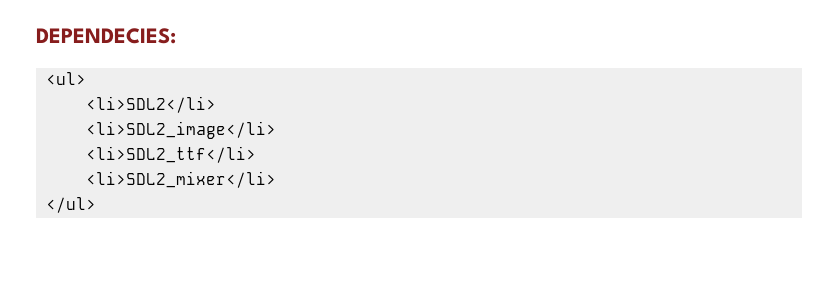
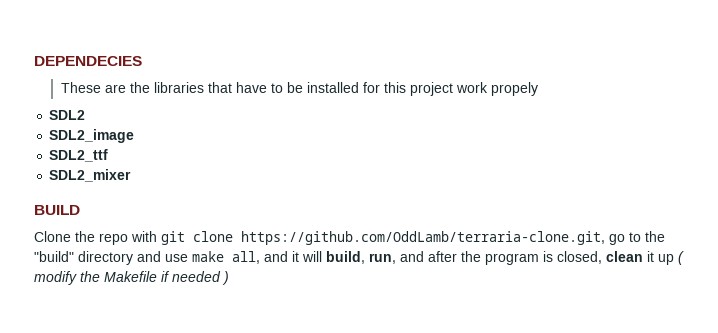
- DEPENDECIES:
- <ul>
- <li>SDL2</li>
- <li>SDL2_image</li>
- <li>SDL2_ttf</li>
- <li>SDL2_mixer</li>
- </ul>
+ DEPENDECIES
+ These are the libraries that have to be installed for this project work propely
+ SDL2
+ SDL2_image
+ SDL2_ttf
+ SDL2_mixer
+ BUILD
+ Clone the repo with git clone https://github.com/OddLamb/terraria-clone.git, go to the "build" directory and use make all, and it will build, run, and after the program is closed, clean it up ( modify the Makefile if needed )

